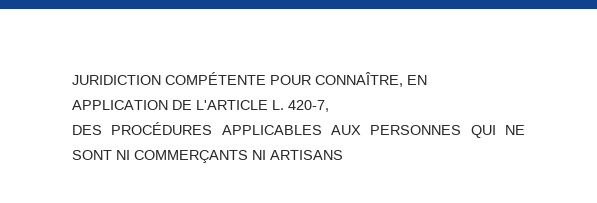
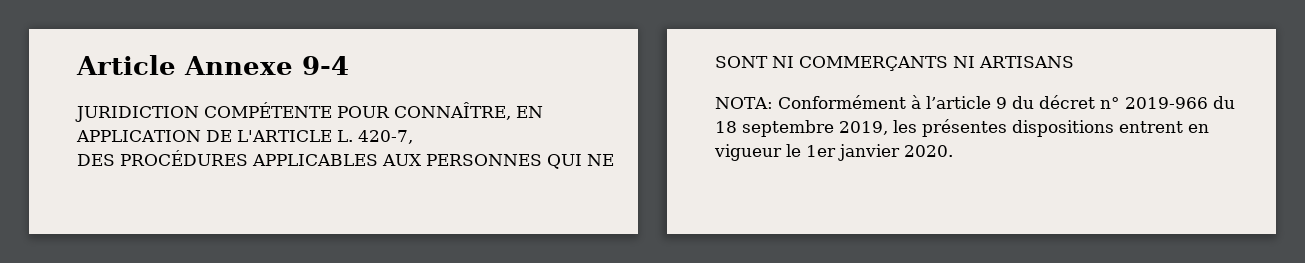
+ Article Annexe 9-4
+ NOTA: Conformément à l’article 9 du décret n° 2019-966 du 18 septembre 2019, les présentes dispositions entrent en vigueur le 1er janvier 2020.

